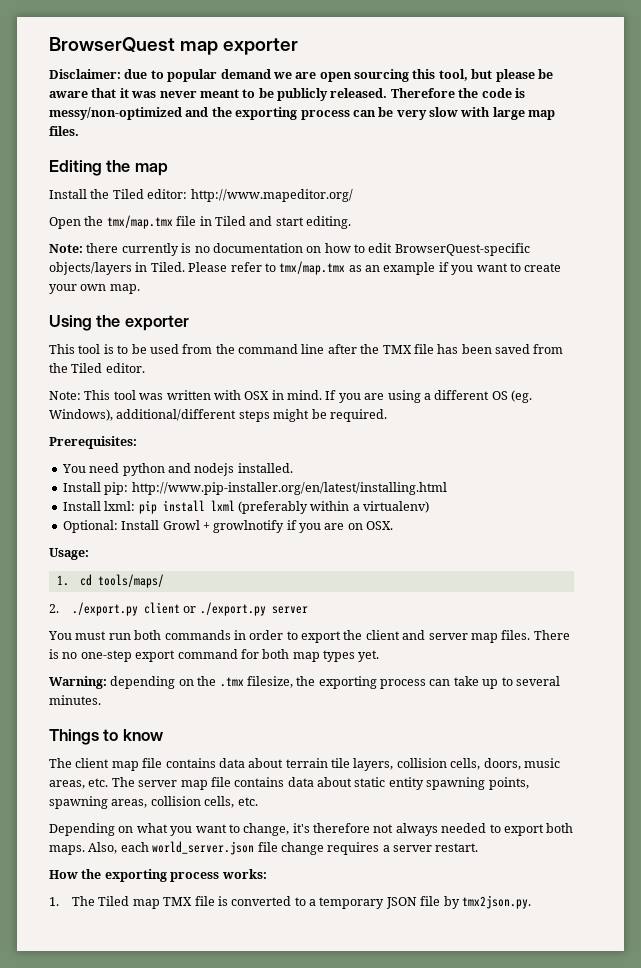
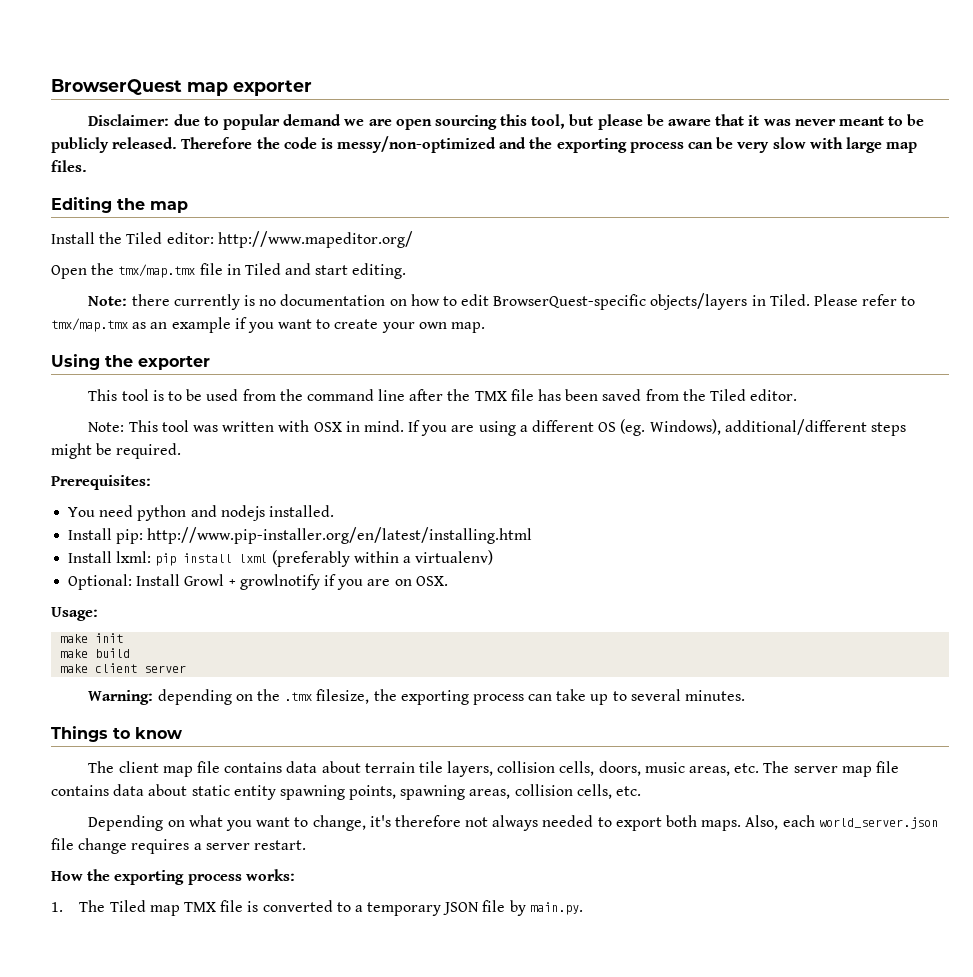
- 1. cd tools/maps/
- 2. ./export.py client or ./export.py server
- You must run both commands in order to export the client and server map files. There is no one-step export command for both map types yet.
+ make init
+ make build
+ make client server
- 1. The Tiled map TMX file is converted to a temporary JSON file by tmx2json.py.
+ 1. The Tiled map TMX file is converted to a temporary JSON file by main.py.

